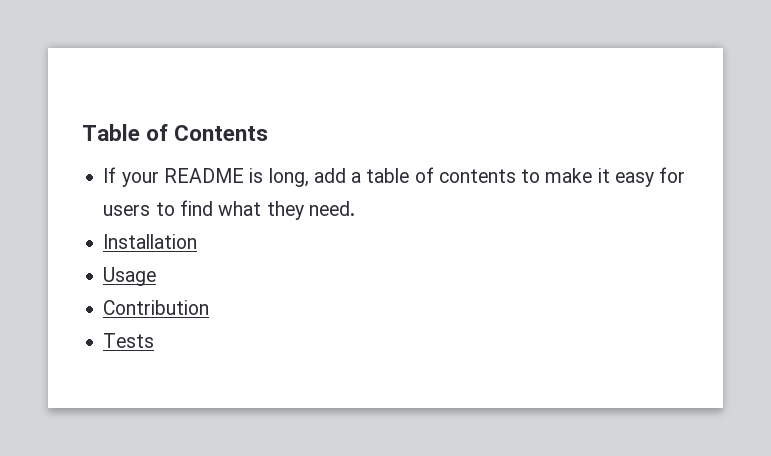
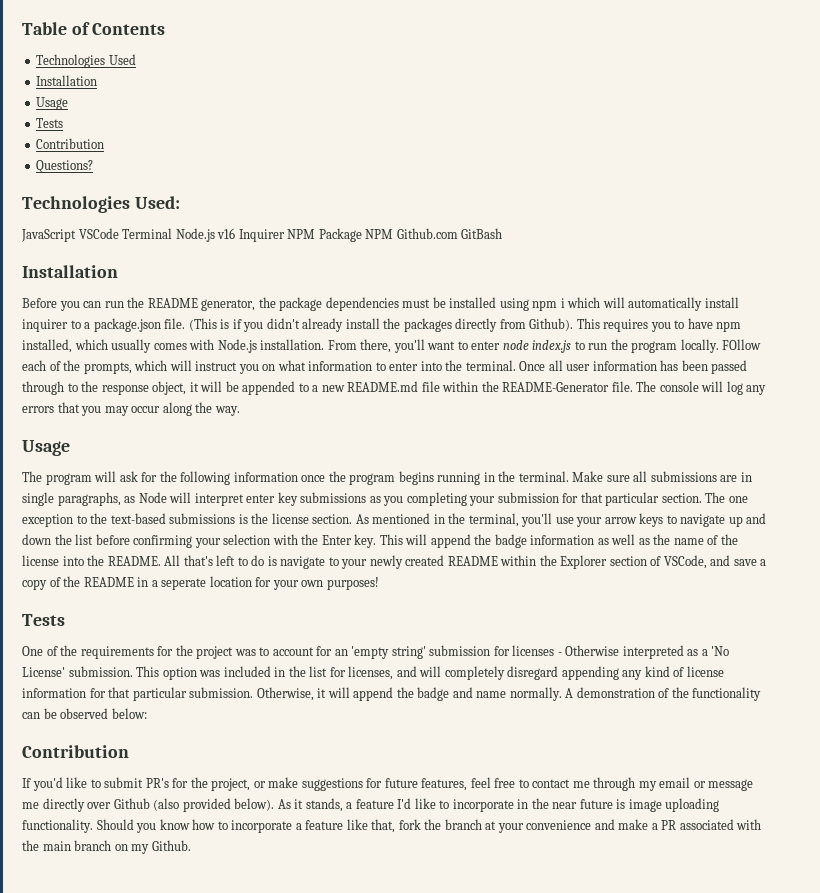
- If your README is long, add a table of contents to make it easy for users to find what they need.
+ Technologies Used
  Installation
  Usage
+ Tests
  Contribution
+ Questions?
+ Technologies Used:
+ JavaScript VSCode Terminal Node.js v16 Inquirer NPM Package NPM Github.com GitBash
+ Installation
+ Before you can run the README generator, the package dependencies must be installed using npm i which will automatically install inquirer to a package.json file. (This is if you didn't already install the packages directly from Github). This requires you to have npm installed, which usually comes with Node.js installation. From there, you'll want to enter node index.js to run the program locally. FOllow each of the prompts, which will instruct you on what information to enter into the terminal. Once all user information has been passed through to the response object, it will be appended to a new README.md file within the README-Generator file. The console will log any errors that you may occur along the way.
+ Usage
+ The program will ask for the following information once the program begins running in the terminal. Make sure all submissions are in single paragraphs, as Node will interpret enter key submissions as you completing your submission for that particular section. The one exception to the text-based submissions is the license section. As mentioned in the terminal, you'll use your arrow keys to navigate up and down the list before confirming your selection with the Enter key. This will append the badge information as well as the name of the license into the README. All that's left to do is navigate to your newly created README within the Explorer section of VSCode, and save a copy of the README in a seperate location for your own purposes!
  Tests
+ One of the requirements for the project was to account for an 'empty string' submission for licenses - Otherwise interpreted as a 'No License' submission. This option was included in the list for licenses, and will completely disregard appending any kind of license information for that particular submission. Otherwise, it will append the badge and name normally. A demonstration of the functionality can be observed below:
+ Contribution
+ If you'd like to submit PR's for the project, or make suggestions for future features, feel free to contact me through my email or message me directly over Github (also provided below). As it stands, a feature I'd like to incorporate in the near future is image uploading functionality. Should you know how to incorporate a feature like that, fork the branch at your convenience and make a PR associated with the main branch on my Github.

